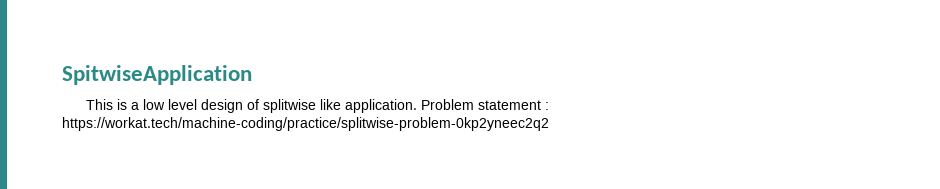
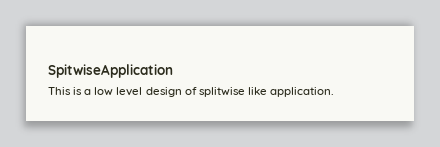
- Problem statement : https://workat.tech/machine-coding/practice/splitwise-problem-0kp2yneec2q2

